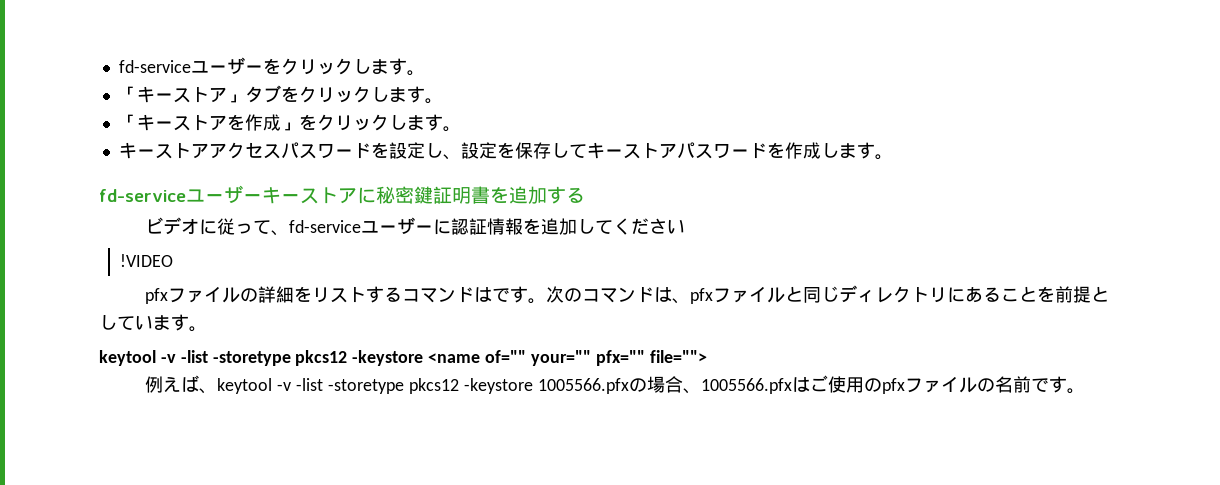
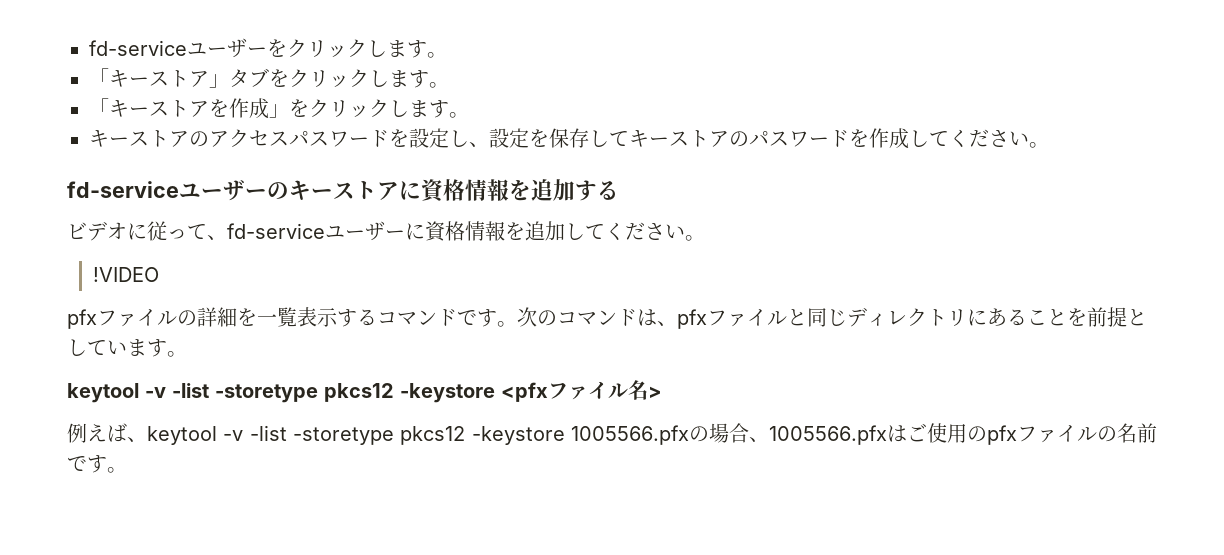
- キーストアアクセスパスワードを設定し、設定を保存してキーストアパスワードを作成します。
+ キーストアのアクセスパスワードを設定し、設定を保存してキーストアのパスワードを作成してください。
- fd-serviceユーザーキーストアに秘密鍵証明書を追加する
+ fd-serviceユーザーのキーストアに資格情報を追加する
- ビデオに従って、fd-serviceユーザーに認証情報を追加してください
+ ビデオに従って、fd-serviceユーザーに資格情報を追加してください。
- pfxファイルの詳細をリストするコマンドはです。
+ pfxファイルの詳細を一覧表示するコマンドです。
- keytool -v -list -storetype pkcs12 -keystore <name of="" your="" pfx="" file="">
+ keytool -v -list -storetype pkcs12 -keystore <pfxファイル名>

